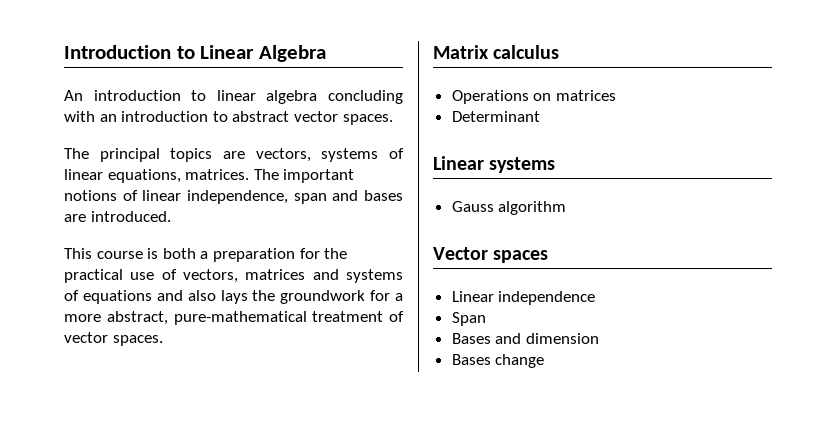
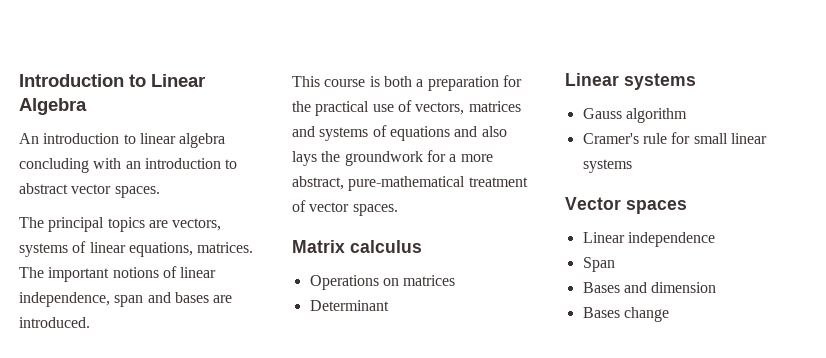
+ Cramer's rule for small linear systems

